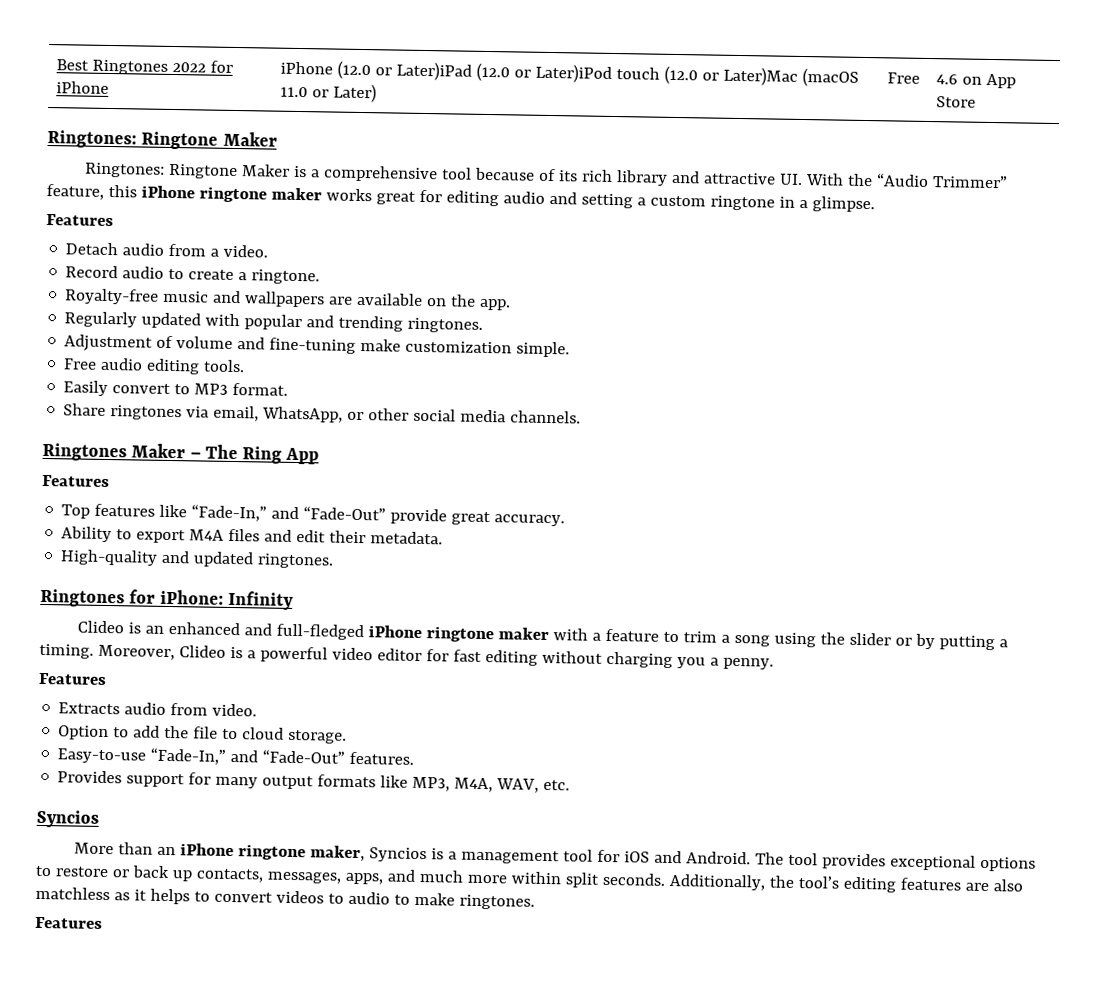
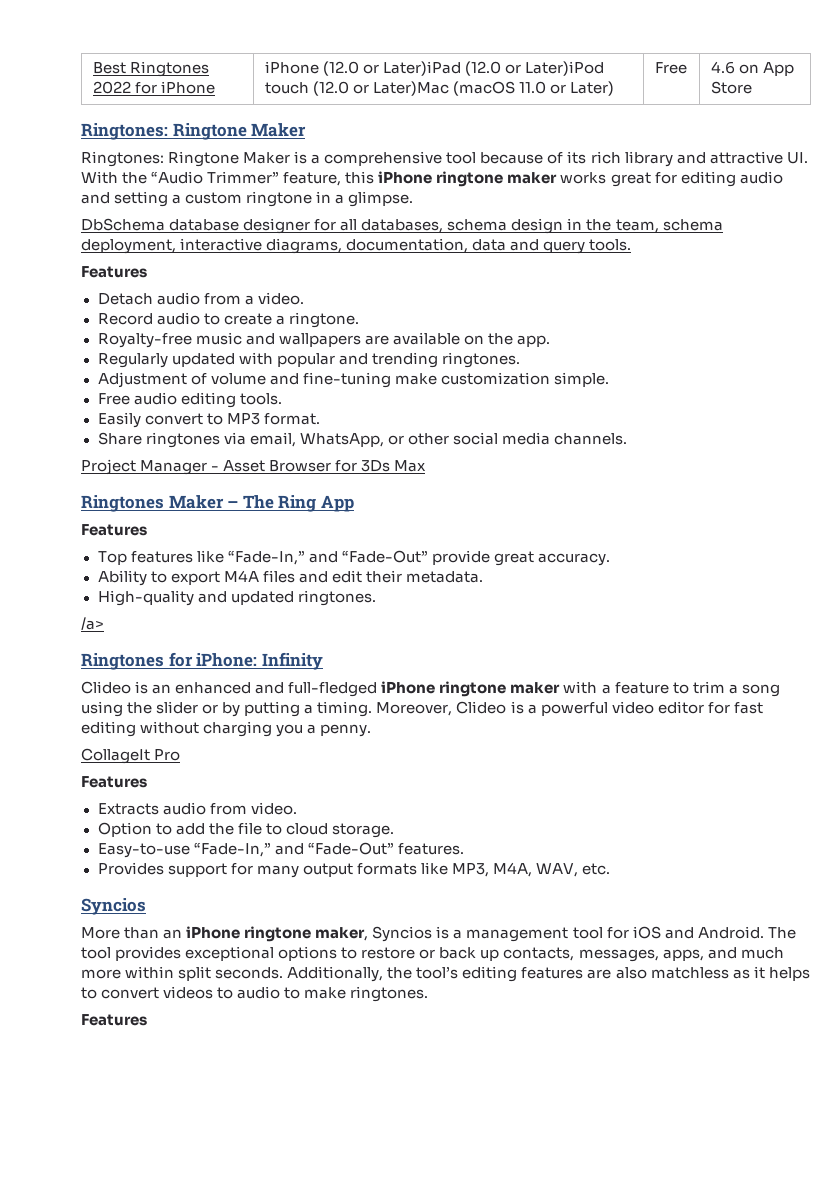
+ DbSchema database designer for all databases, schema design in the team, schema deployment, interactive diagrams, documentation, data and query tools.
+ Project Manager - Asset Browser for 3Ds Max
+ /a>
+ CollageIt Pro

